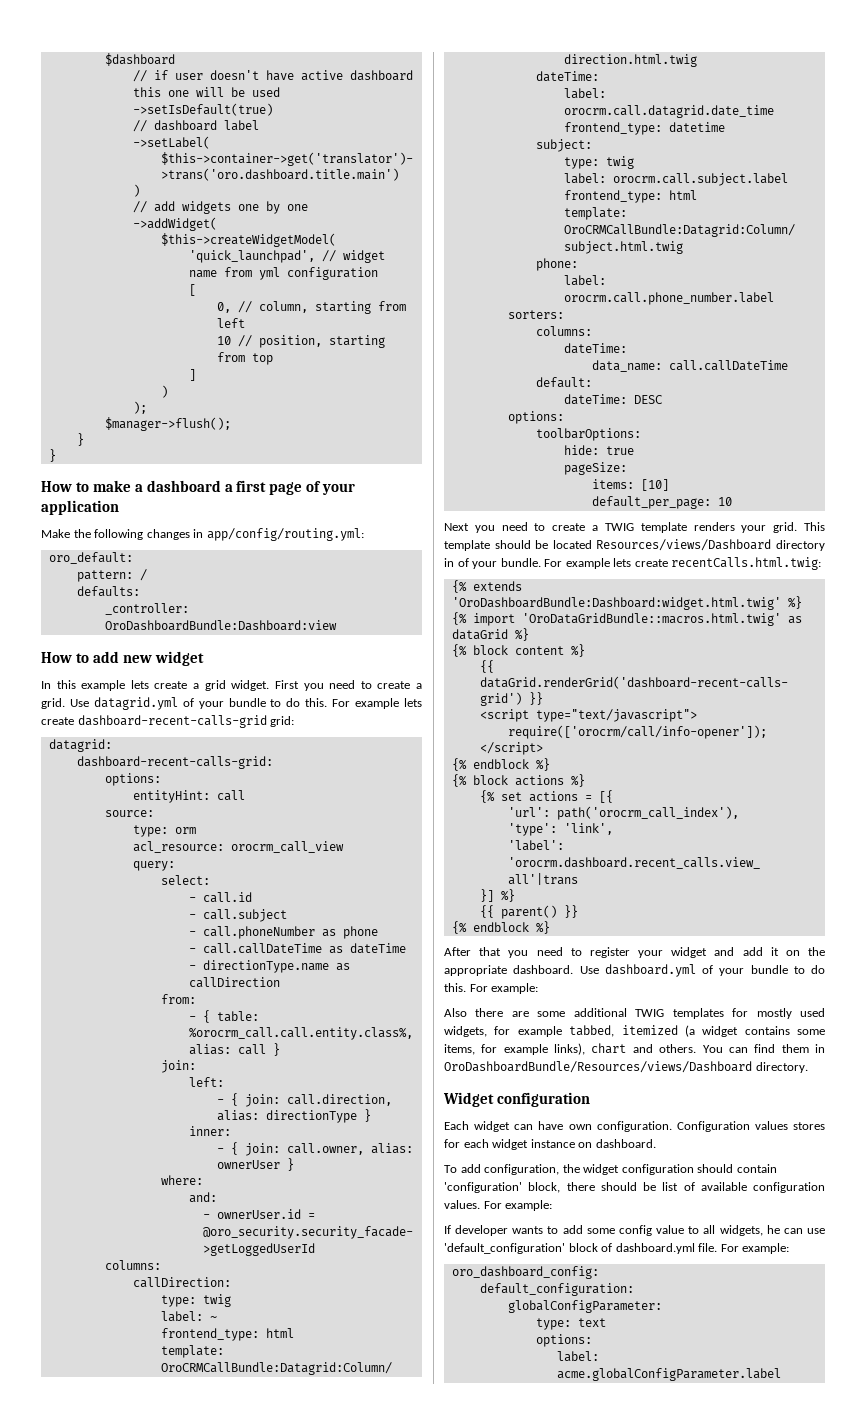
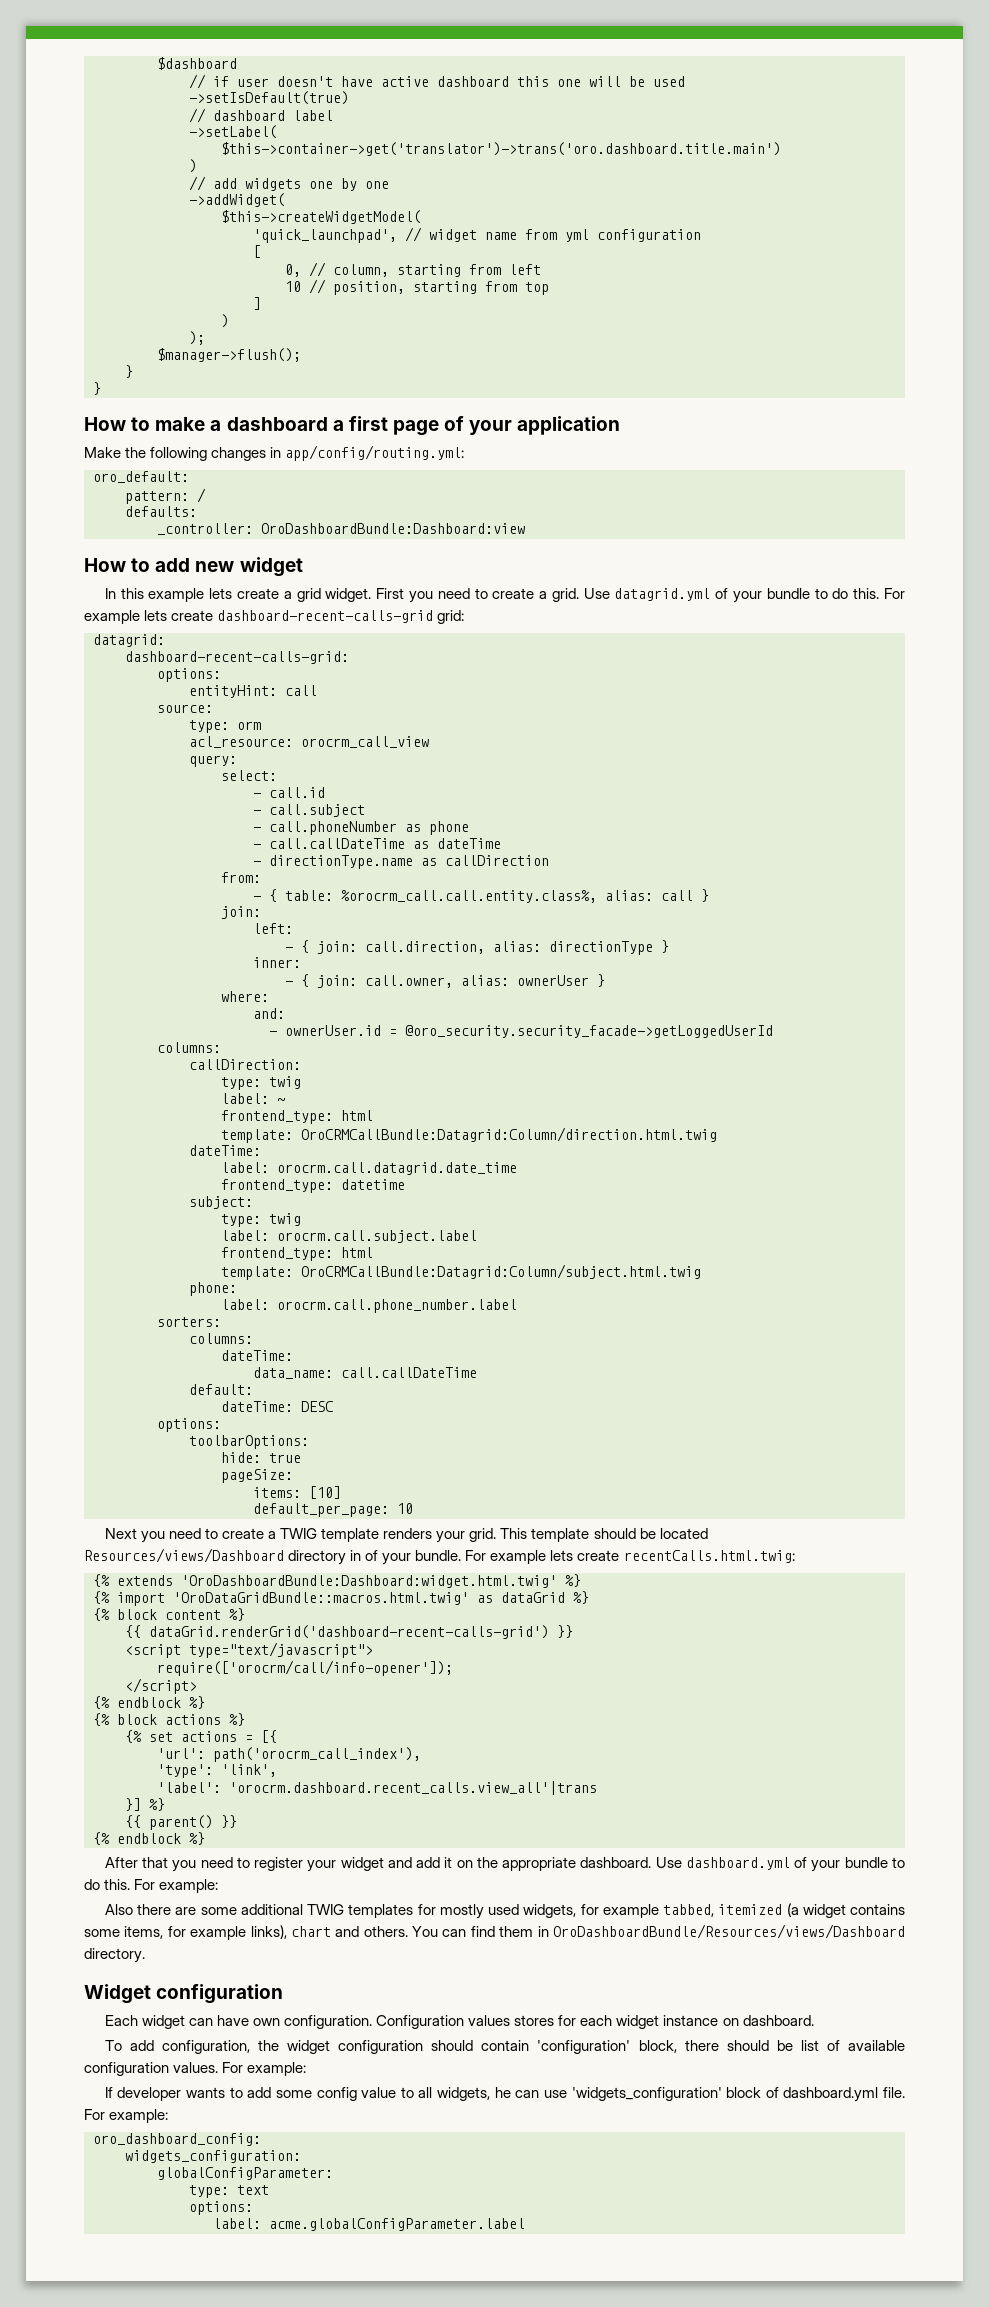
- If developer wants to add some config value to all widgets, he can use 'default_configuration' block of dashboard.yml file.
+ If developer wants to add some config value to all widgets, he can use 'widgets_configuration' block of dashboard.yml file.
- default_configuration:
+ widgets_configuration:

